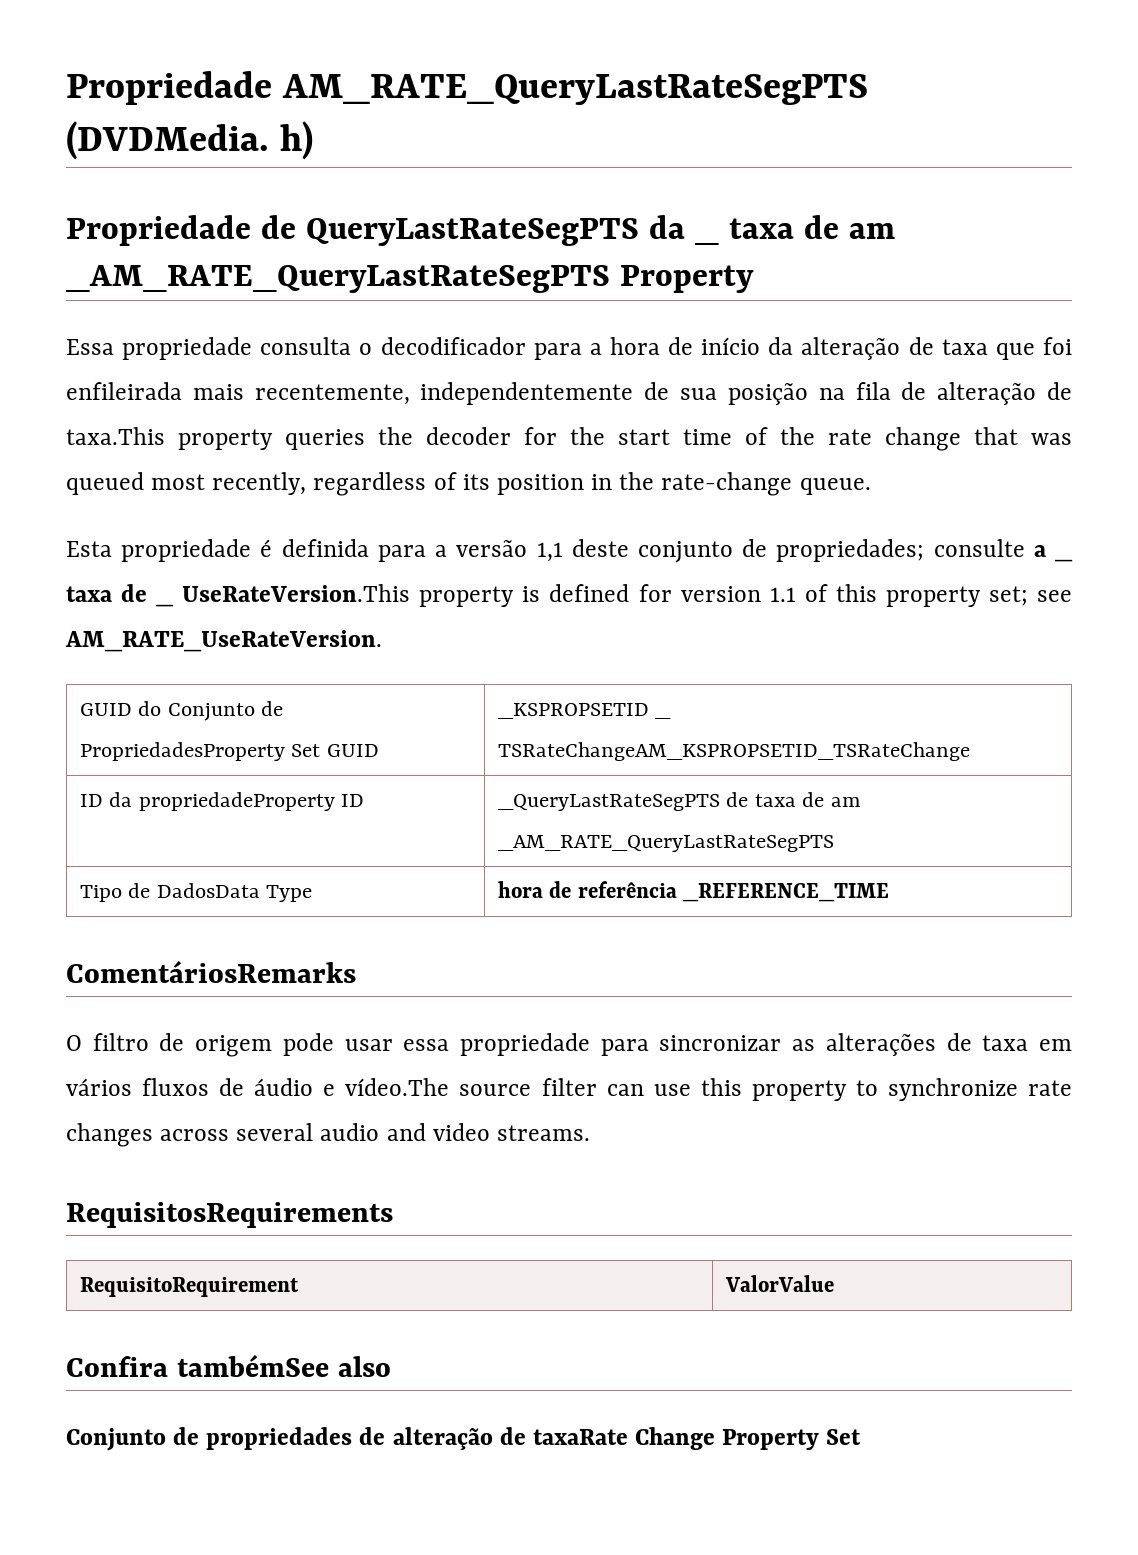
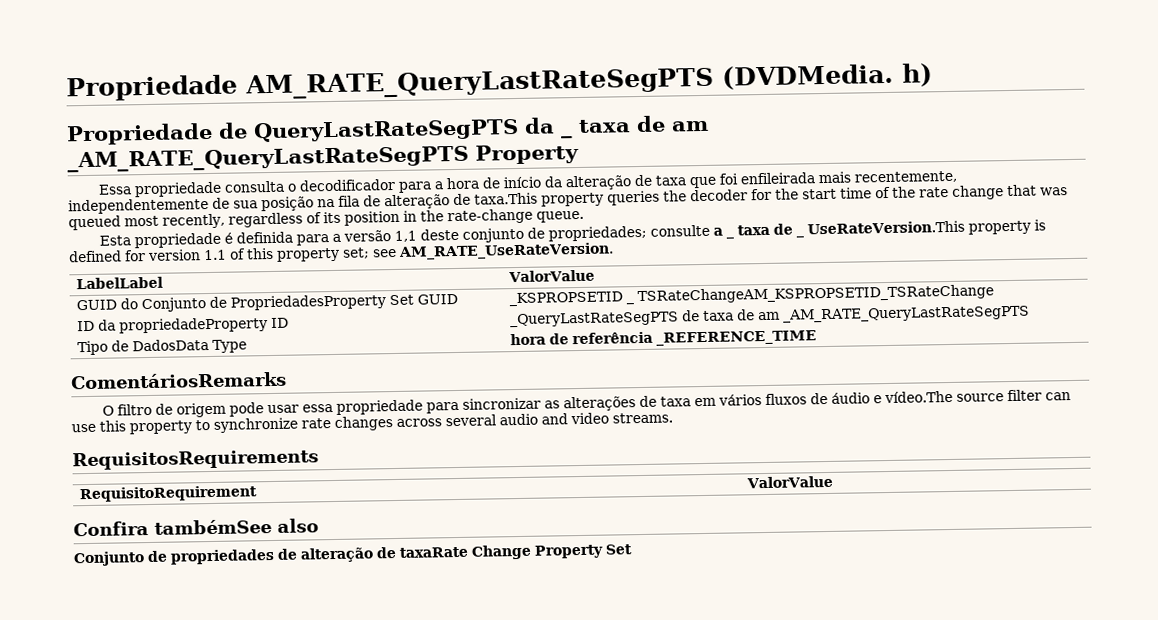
+ LabelLabel | ValorValue

